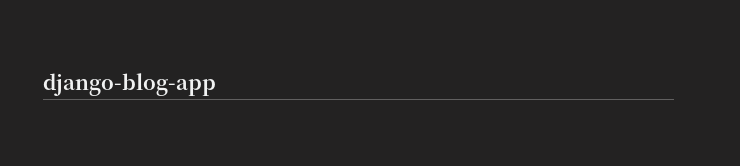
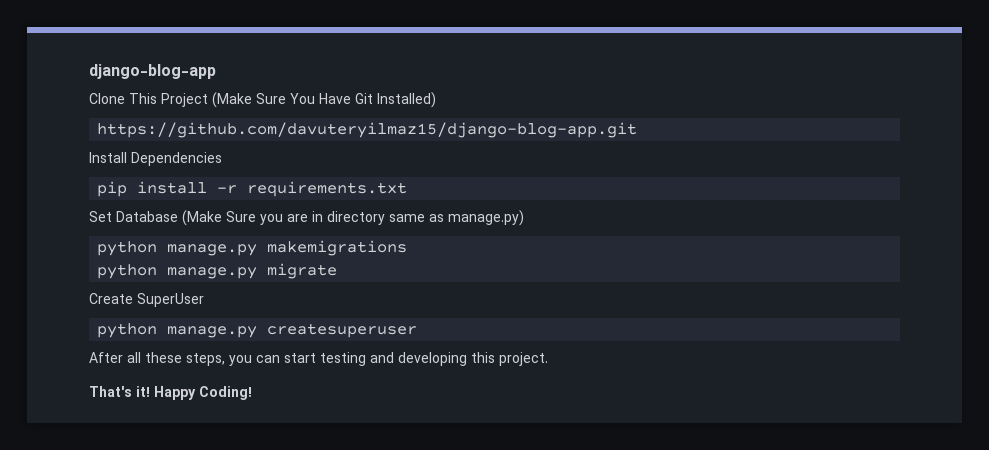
+ Clone This Project (Make Sure You Have Git Installed)
+ https://github.com/davuteryilmaz15/django-blog-app.git
+ Install Dependencies
+ pip install -r requirements.txt
+ Set Database (Make Sure you are in directory same as manage.py)
+ python manage.py makemigrations
+ python manage.py migrate
+ Create SuperUser
+ python manage.py createsuperuser
+ After all these steps, you can start testing and developing this project.
+ That's it! Happy Coding!

